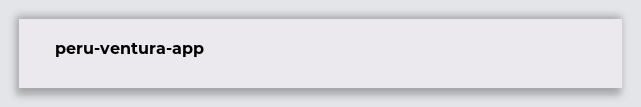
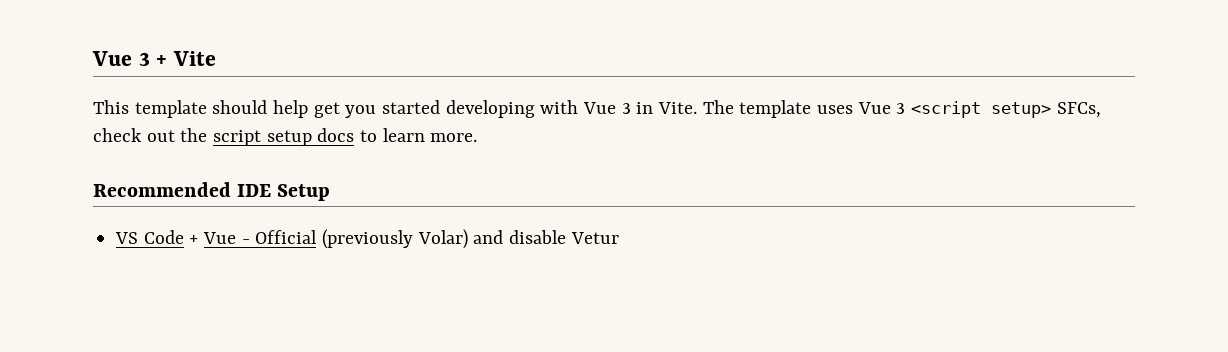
- peru-ventura-app
+ Vue 3 + Vite
+ This template should help get you started developing with Vue 3 in Vite. The template uses Vue 3 <script setup> SFCs, check out the script setup docs to learn more.
+ Recommended IDE Setup
+ VS Code + Vue - Official (previously Volar) and disable Vetur

